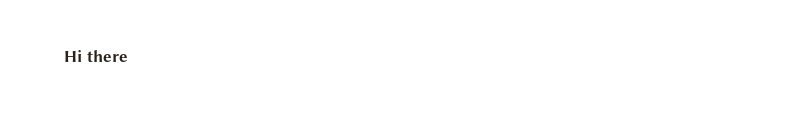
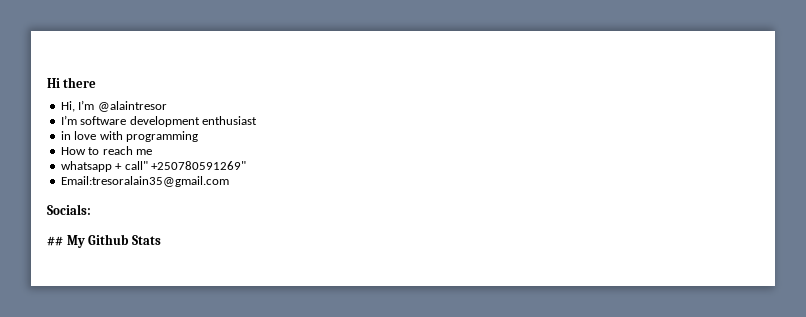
+ Hi, I’m @alaintresor
+ I’m software development enthusiast
+ in love with programming
+ How to reach me
+ whatsapp + call" +250780591269"
+ Email:tresoralain35@gmail.com
+ Socials:
+ ## My Github Stats

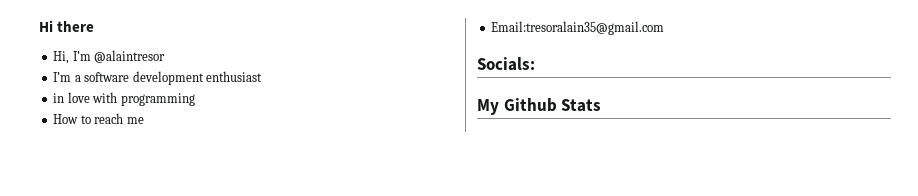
- I’m software development enthusiast
+ I’m a software development enthusiast
- whatsapp + call" +250780591269"
- ## My Github Stats
+ My Github Stats

